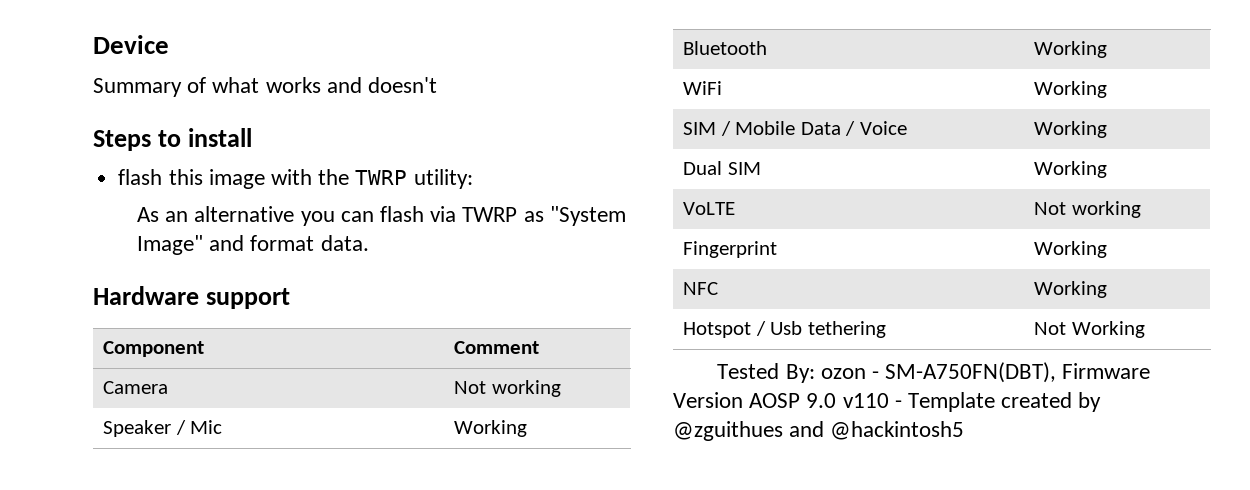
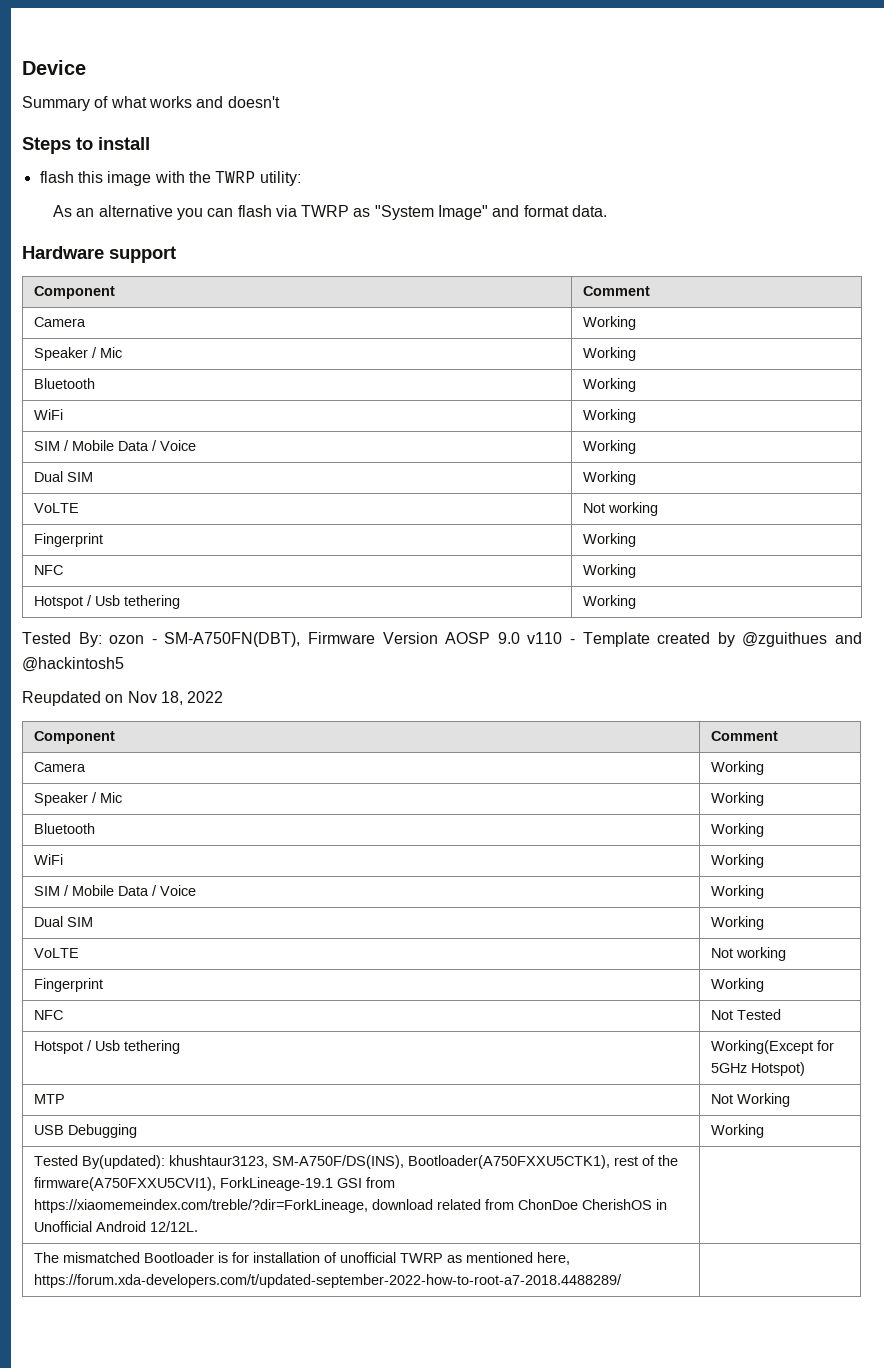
  Hardware support
  Component | Comment
- Camera | Not working
+ Camera | Working
- Hotspot / Usb tethering | Not Working
+ Hotspot / Usb tethering | Working
+ Reupdated on Nov 18, 2022
+ Component | Comment
+ Camera | Working
+ Speaker / Mic | Working
+ Bluetooth | Working
+ WiFi | Working
+ SIM / Mobile Data / Voice | Working
+ Dual SIM | Working
+ VoLTE | Not working
+ Fingerprint | Working
+ NFC | Not Tested
+ Hotspot / Usb tethering | Working(Except for 5GHz Hotspot)
+ MTP | Not Working
+ USB Debugging | Working
+ Tested By(updated): khushtaur3123, SM-A750F/DS(INS), Bootloader(A750FXXU5CTK1), rest of the firmware(A750FXXU5CVI1), ForkLineage-19.1 GSI from https://xiaomemeindex.com/treble/?dir=ForkLineage, download related from ChonDoe CherishOS in Unofficial Android 12/12L. |
+ The mismatched Bootloader is for installation of unofficial TWRP as mentioned here, https://forum.xda-developers.com/t/updated-september-2022-how-to-root-a7-2018.4488289/ |

